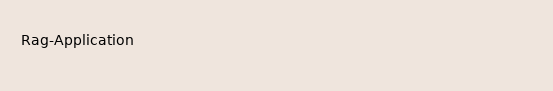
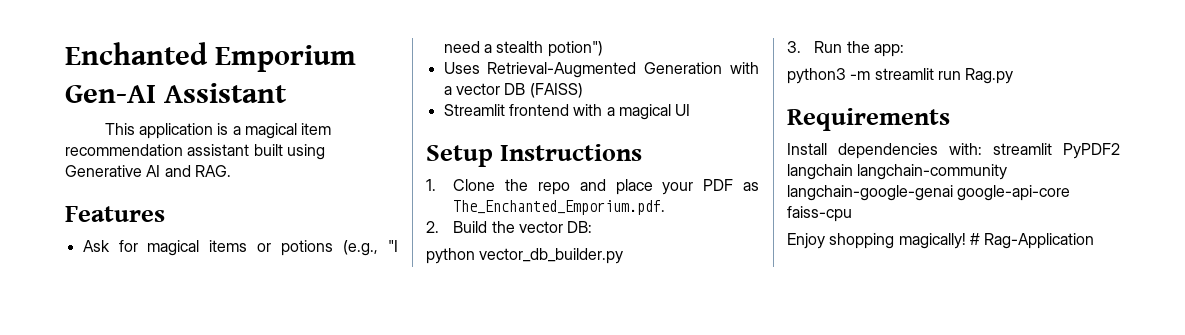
- Rag-Application
+ Enchanted Emporium Gen-AI Assistant
+ This application is a magical item recommendation assistant built using Generative AI and RAG.
+ Features
+ Ask for magical items or potions (e.g., "I need a stealth potion")
+ Uses Retrieval-Augmented Generation with a vector DB (FAISS)
+ Streamlit frontend with a magical UI
+ Setup Instructions
+ 1. Clone the repo and place your PDF as The_Enchanted_Emporium.pdf.
+ 2. Build the vector DB:
+ python vector_db_builder.py
+ 3. Run the app:
+ python3 -m streamlit run Rag.py
+ Requirements
+ Install dependencies with: streamlit PyPDF2 langchain langchain-community langchain-google-genai google-api-core faiss-cpu
+ Enjoy shopping magically! # Rag-Application

